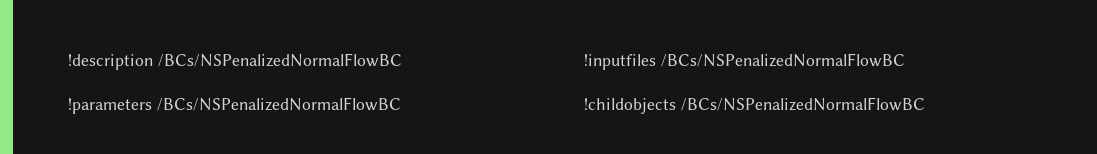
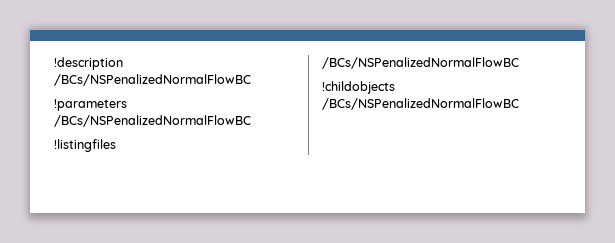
- !inputfiles /BCs/NSPenalizedNormalFlowBC
+ !listingfiles /BCs/NSPenalizedNormalFlowBC

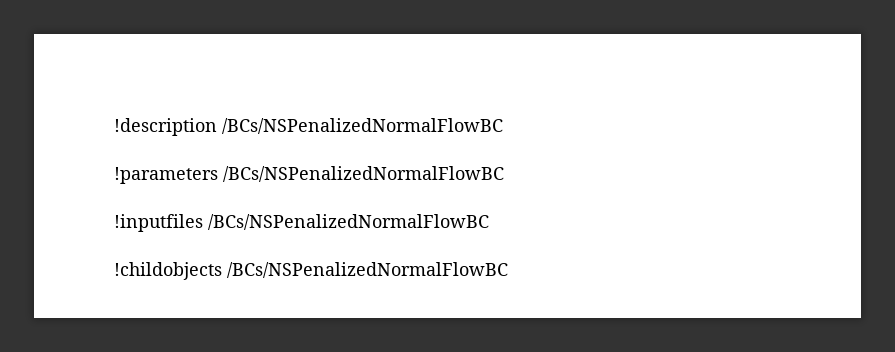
- !listingfiles /BCs/NSPenalizedNormalFlowBC
+ !inputfiles /BCs/NSPenalizedNormalFlowBC

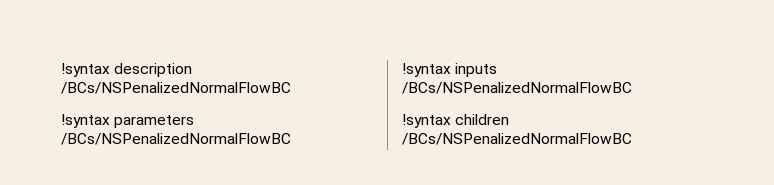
- !description /BCs/NSPenalizedNormalFlowBC
- !parameters /BCs/NSPenalizedNormalFlowBC
- !inputfiles /BCs/NSPenalizedNormalFlowBC
- !childobjects /BCs/NSPenalizedNormalFlowBC
+ !syntax description /BCs/NSPenalizedNormalFlowBC
+ !syntax parameters /BCs/NSPenalizedNormalFlowBC
+ !syntax inputs /BCs/NSPenalizedNormalFlowBC
+ !syntax children /BCs/NSPenalizedNormalFlowBC

